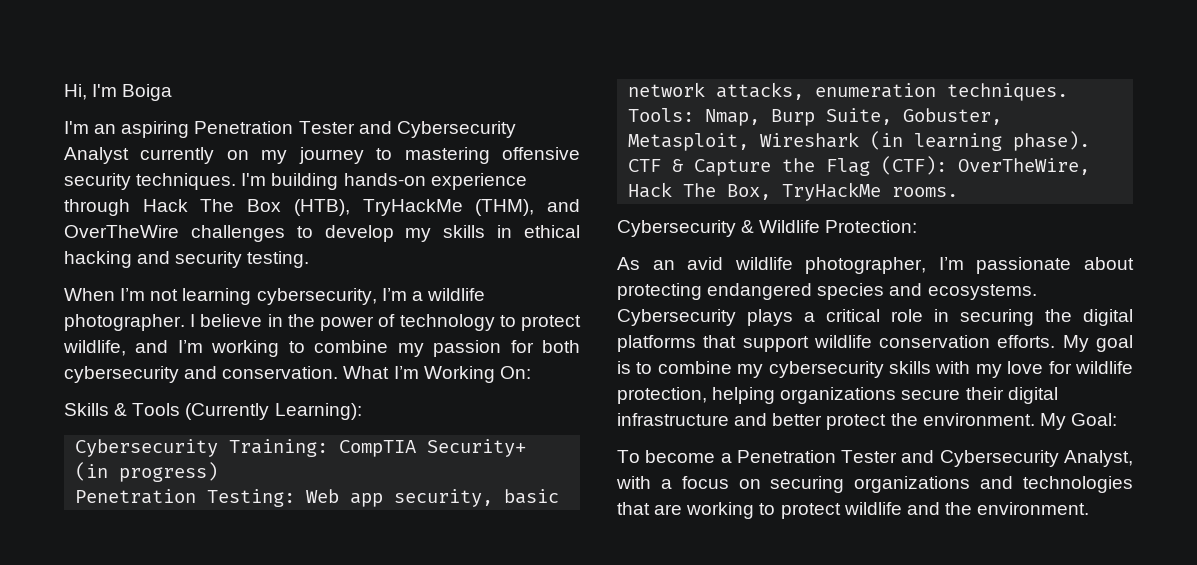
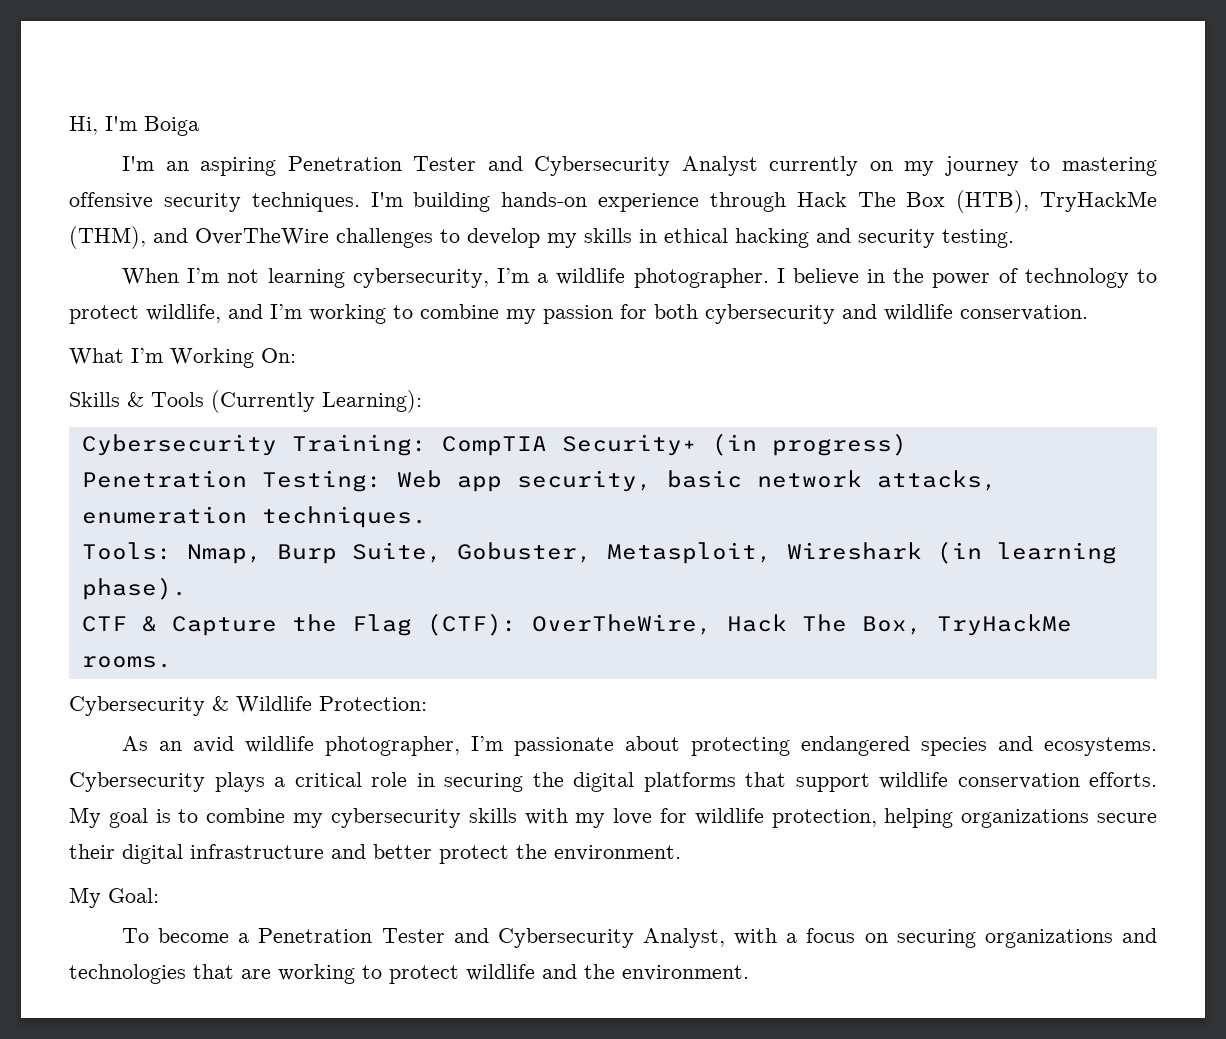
- I believe in the power of technology to protect wildlife, and I’m working to combine my passion for both cybersecurity and conservation. What I’m Working On:
+ I believe in the power of technology to protect wildlife, and I’m working to combine my passion for both cybersecurity and wildlife conservation.
+ What I’m Working On:
- My goal is to combine my cybersecurity skills with my love for wildlife protection, helping organizations secure their digital infrastructure and better protect the environment. My Goal:
+ My goal is to combine my cybersecurity skills with my love for wildlife protection, helping organizations secure their digital infrastructure and better protect the environment.
+ My Goal:

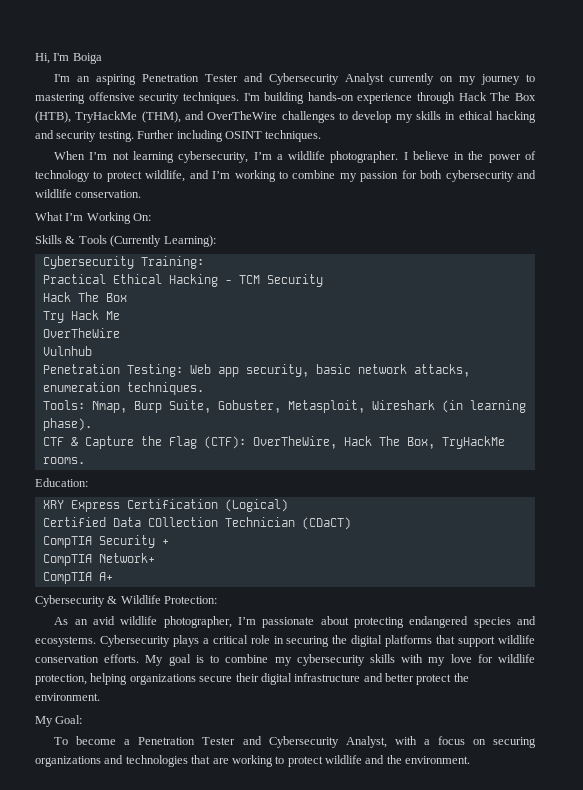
+ Further including OSINT techniques.
- Cybersecurity Training: CompTIA Security+ (in progress)
+ Cybersecurity Training:
+ Practical Ethical Hacking - TCM Security
+ Hack The Box
+ Try Hack Me
+ OverTheWire
+ Vulnhub
+ Education:
+ XRY Express Certification (Logical)
+ Certified Data COllection Technician (CDaCT)
+ CompTIA Security +
+ CompTIA Network+
+ CompTIA A+

